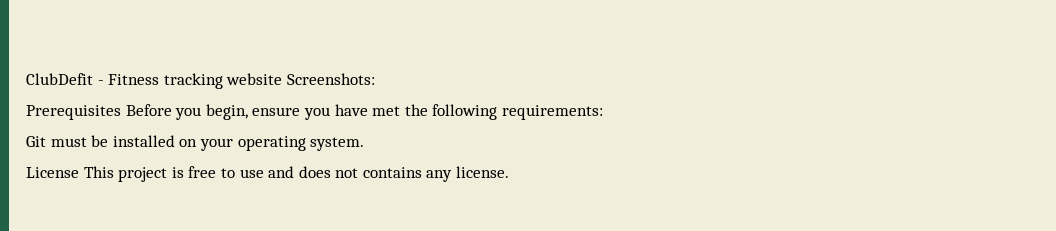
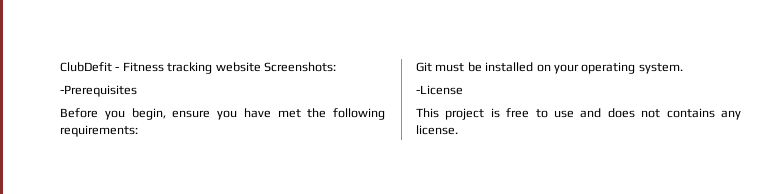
- Prerequisites Before you begin, ensure you have met the following requirements:
+ -Prerequisites
+ Before you begin, ensure you have met the following requirements:
- License This project is free to use and does not contains any license.
+ -License
+ This project is free to use and does not contains any license.

